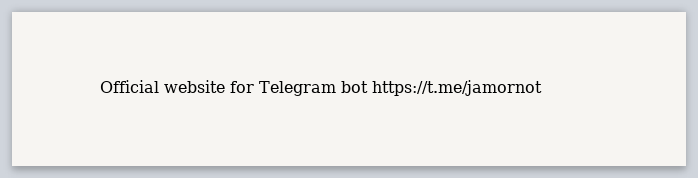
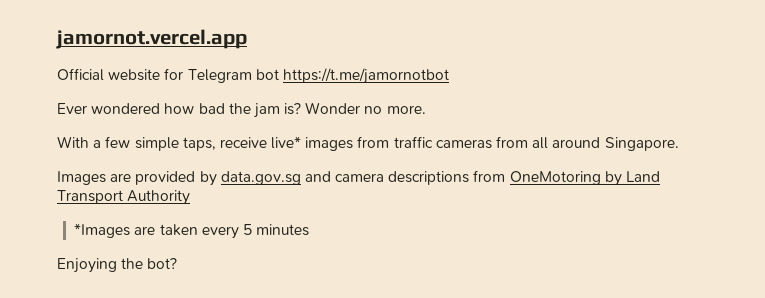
+ jamornot.vercel.app
- Official website for Telegram bot https://t.me/jamornot
+ Official website for Telegram bot https://t.me/jamornotbot
+ Ever wondered how bad the jam is? Wonder no more.
+ With a few simple taps, receive live* images from traffic cameras from all around Singapore.
+ Images are provided by data.gov.sg and camera descriptions from OneMotoring by Land Transport Authority
+ *Images are taken every 5 minutes
+ Enjoying the bot?

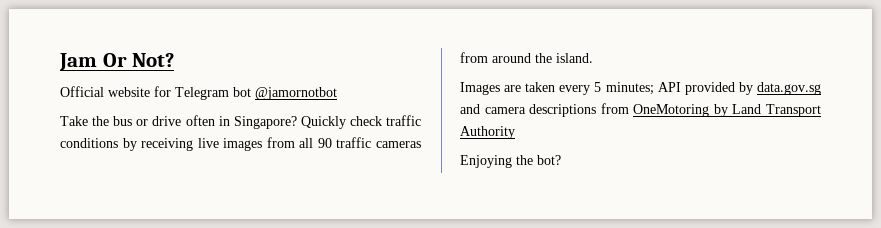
- jamornot.vercel.app
+ Jam Or Not?
- Official website for Telegram bot https://t.me/jamornotbot
- Ever wondered how bad the jam is? Wonder no more.
- With a few simple taps, receive live* images from traffic cameras from all around Singapore.
- Images are provided by data.gov.sg and camera descriptions from OneMotoring by Land Transport Authority
+ Official website for Telegram bot @jamornotbot
+ Take the bus or drive often in Singapore? Quickly check traffic conditions by receiving live images from all 90 traffic cameras from around the island.
+ Images are taken every 5 minutes; API provided by data.gov.sg and camera descriptions from OneMotoring by Land Transport Authority
- *Images are taken every 5 minutes

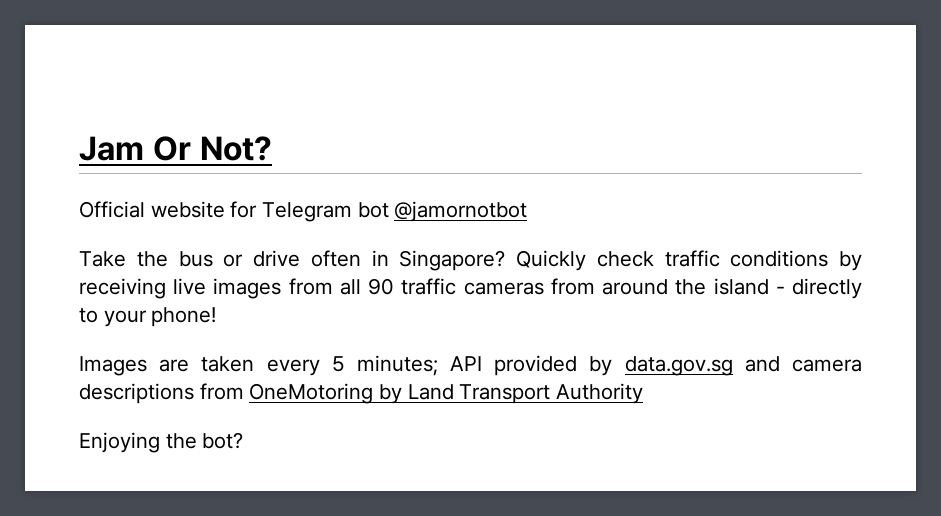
- Quickly check traffic conditions by receiving live images from all 90 traffic cameras from around the island.
+ Quickly check traffic conditions by receiving live images from all 90 traffic cameras from around the island - directly to your phone!

